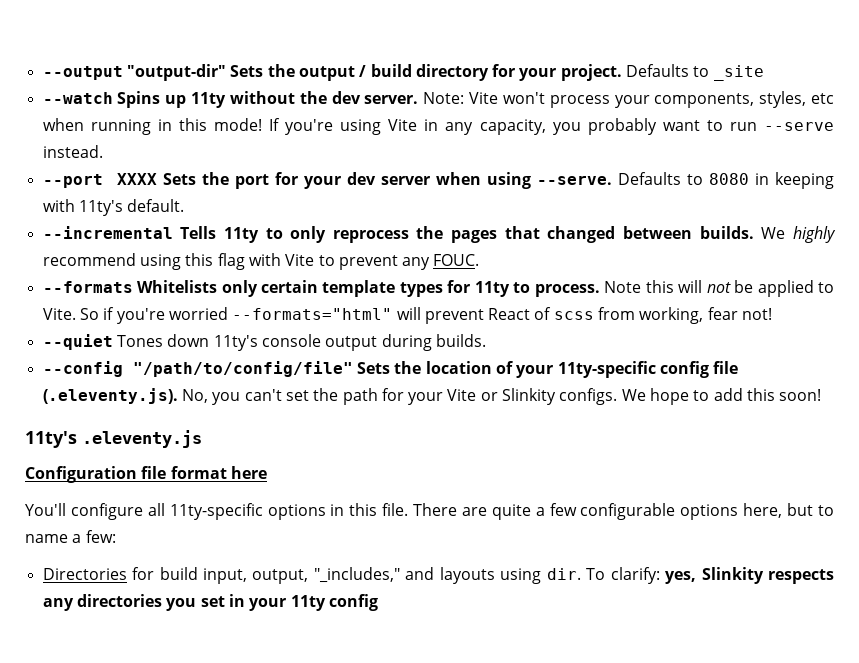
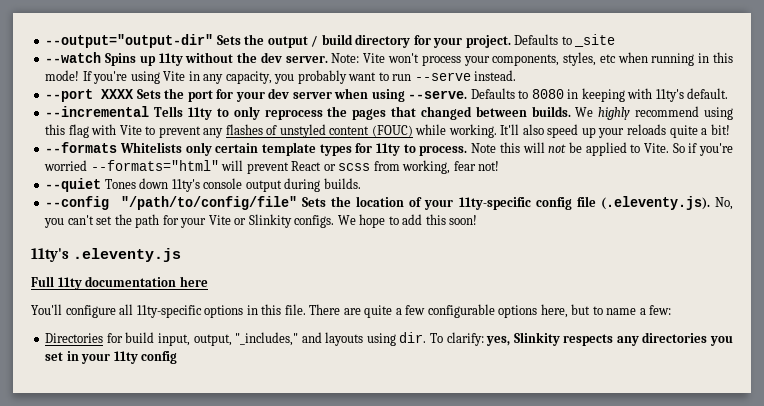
- --output "output-dir" Sets the output / build directory for your project.
+ --output="output-dir" Sets the output / build directory for your project.
- We highly recommend using this flag with Vite to prevent any FOUC.
+ We highly recommend using this flag with Vite to prevent any flashes of unstyled content (FOUC) while working. It'll also speed up your reloads quite a bit!
- So if you're worried --formats="html" will prevent React of scss from working, fear not!
+ So if you're worried --formats="html" will prevent React or scss from working, fear not!
- Configuration file format here
+ Full 11ty documentation here

